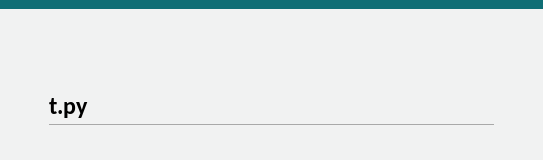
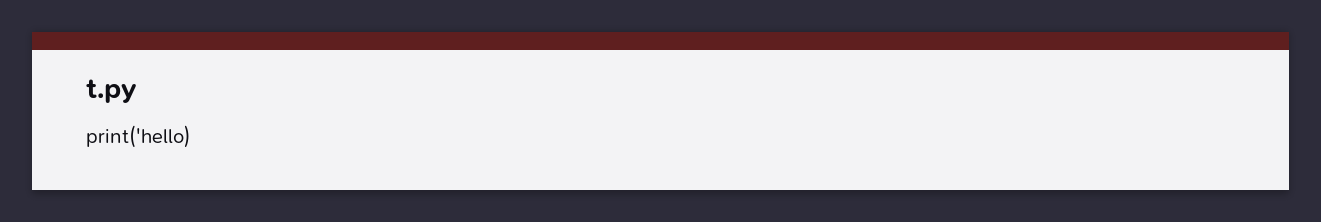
+ print('hello)

